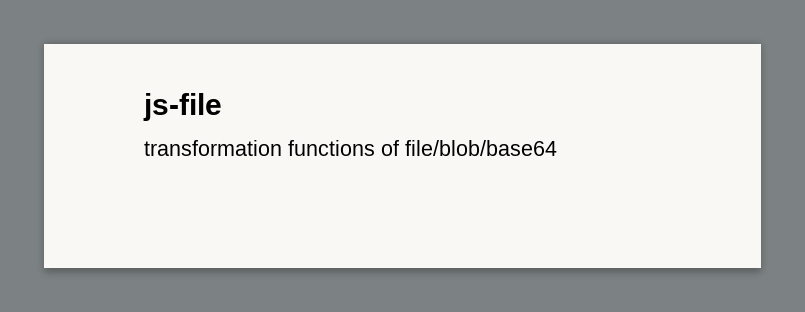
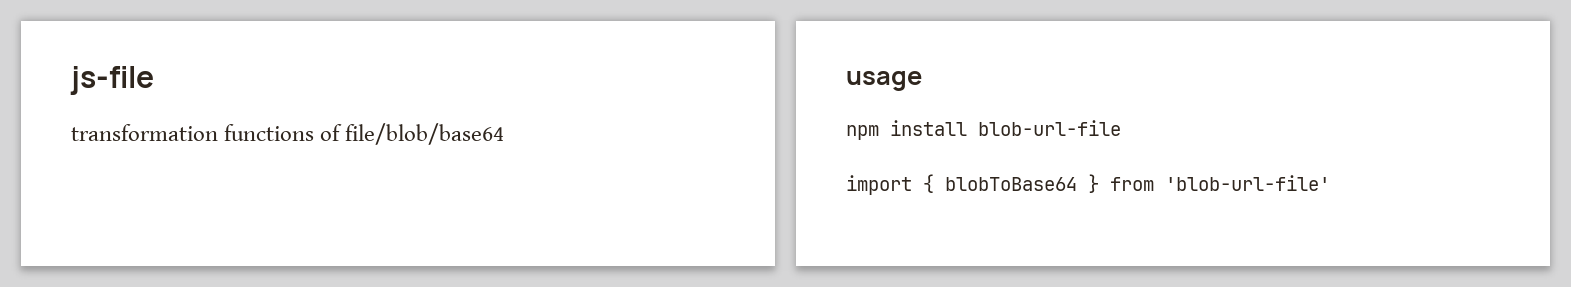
+ usage
+ npm install blob-url-file
+ import { blobToBase64 } from 'blob-url-file'

